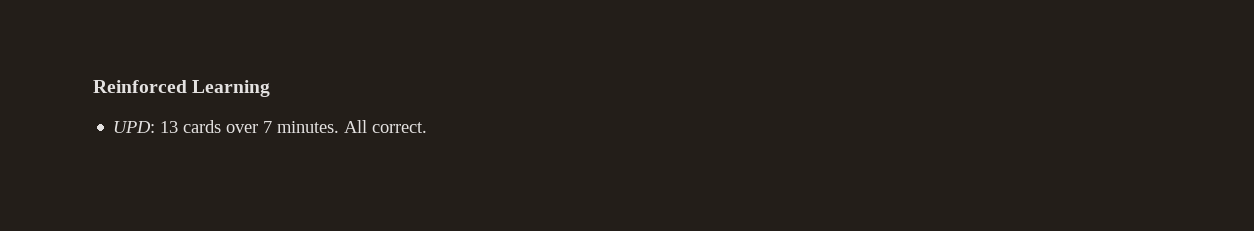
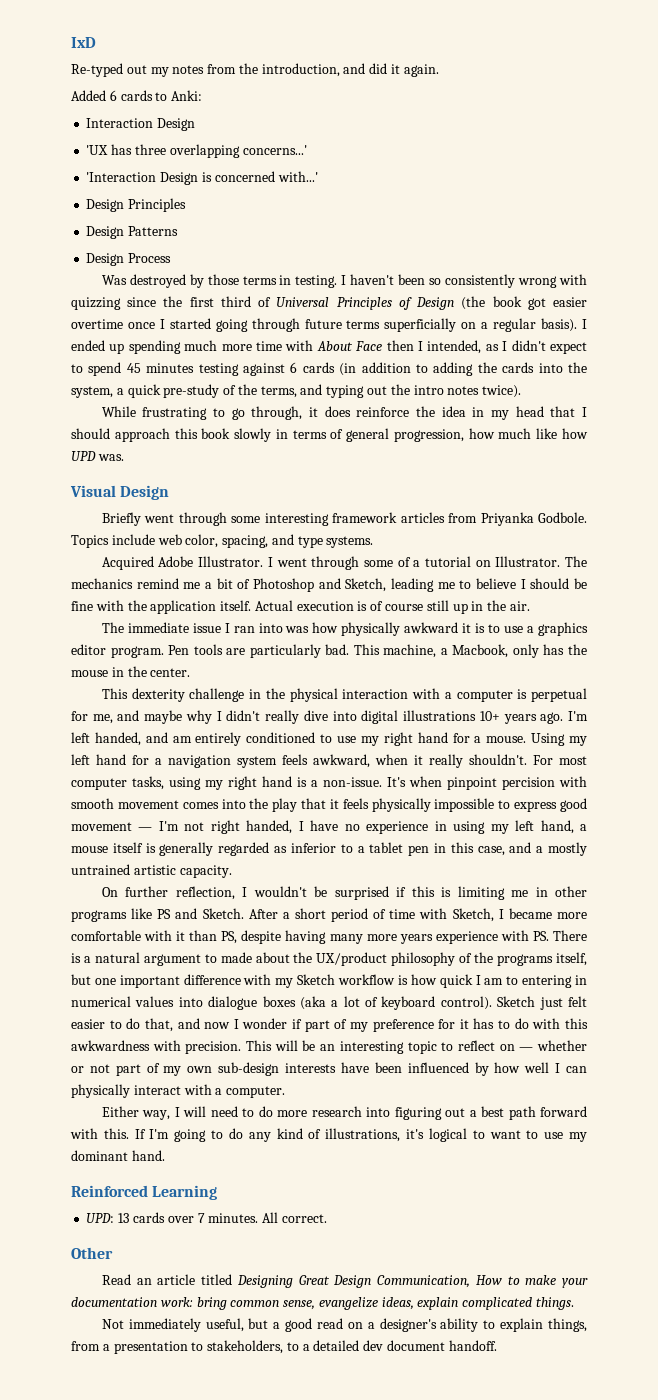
+ IxD
+ Re-typed out my notes from the introduction, and did it again.
+ Added 6 cards to Anki:
+ Interaction Design
+ 'UX has three overlapping concerns...'
+ 'Interaction Design is concerned with...'
+ Design Principles
+ Design Patterns
+ Design Process
+ Was destroyed by those terms in testing. I haven't been so consistently wrong with quizzing since the first third of Universal Principles of Design (the book got easier overtime once I started going through future terms superficially on a regular basis). I ended up spending much more time with About Face then I intended, as I didn't expect to spend 45 minutes testing against 6 cards (in addition to adding the cards into the system, a quick pre-study of the terms, and typing out the intro notes twice).
+ While frustrating to go through, it does reinforce the idea in my head that I should approach this book slowly in terms of general progression, how much like how UPD was.
+ Visual Design
+ Briefly went through some interesting framework articles from Priyanka Godbole. Topics include web color, spacing, and type systems.
+ Acquired Adobe Illustrator. I went through some of a tutorial on Illustrator. The mechanics remind me a bit of Photoshop and Sketch, leading me to believe I should be fine with the application itself. Actual execution is of course still up in the air.
+ The immediate issue I ran into was how physically awkward it is to use a graphics editor program. Pen tools are particularly bad. This machine, a Macbook, only has the mouse in the center.
+ This dexterity challenge in the physical interaction with a computer is perpetual for me, and maybe why I didn't really dive into digital illustrations 10+ years ago. I'm left handed, and am entirely conditioned to use my right hand for a mouse. Using my left hand for a navigation system feels awkward, when it really shouldn't. For most computer tasks, using my right hand is a non-issue. It's when pinpoint percision with smooth movement comes into the play that it feels physically impossible to express good movement — I'm not right handed, I have no experience in using my left hand, a mouse itself is generally regarded as inferior to a tablet pen in this case, and a mostly untrained artistic capacity.
+ On further reflection, I wouldn't be surprised if this is limiting me in other programs like PS and Sketch. After a short period of time with Sketch, I became more comfortable with it than PS, despite having many more years experience with PS. There is a natural argument to made about the UX/product philosophy of the programs itself, but one important difference with my Sketch workflow is how quick I am to entering in numerical values into dialogue boxes (aka a lot of keyboard control). Sketch just felt easier to do that, and now I wonder if part of my preference for it has to do with this awkwardness with precision. This will be an interesting topic to reflect on — whether or not part of my own sub-design interests have been influenced by how well I can physically interact with a computer.
+ Either way, I will need to do more research into figuring out a best path forward with this. If I'm going to do any kind of illustrations, it's logical to want to use my dominant hand.
+ Other
+ Read an article titled Designing Great Design Communication, How to make your documentation work: bring common sense, evangelize ideas, explain complicated things.
+ Not immediately useful, but a good read on a designer's ability to explain things, from a presentation to stakeholders, to a detailed dev document handoff.

